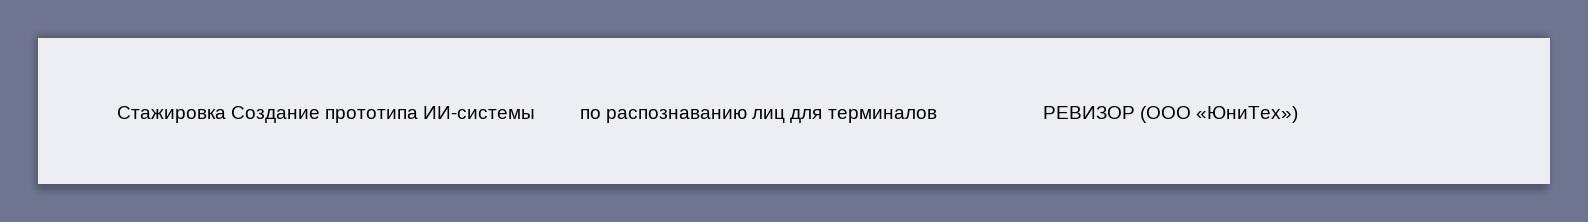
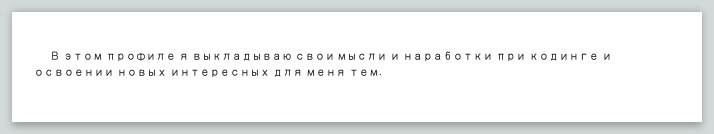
- Стажировка Создание прототипа ИИ-системы по распознаванию лиц для терминалов РЕВИЗОР (ООО «ЮниТех»)
+ В этом профиле я выкладываю свои мысли и наработки при кодинге и освоении новых интересных для меня тем.

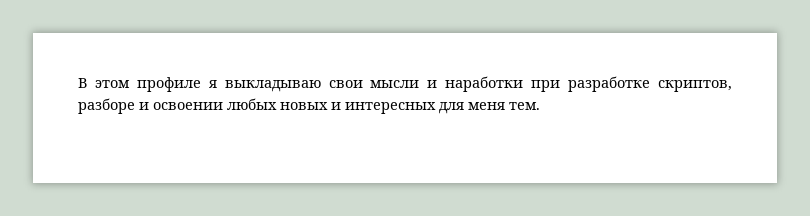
- В этом профиле я выкладываю свои мысли и наработки при кодинге и освоении новых интересных для меня тем.
+ В этом профиле я выкладываю свои мысли и наработки при разработке скриптов, разборе и освоении любых новых и интересных для меня тем.

